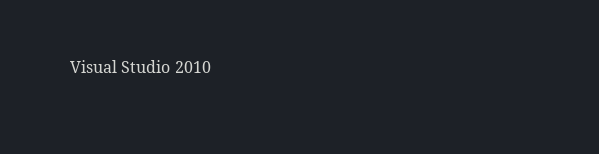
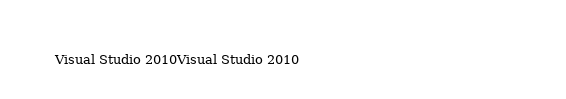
- Visual Studio 2010
+ Visual Studio 2010Visual Studio 2010

